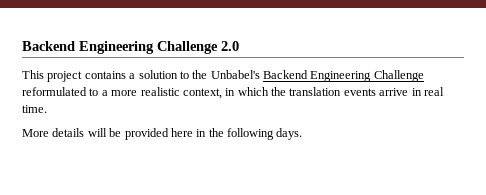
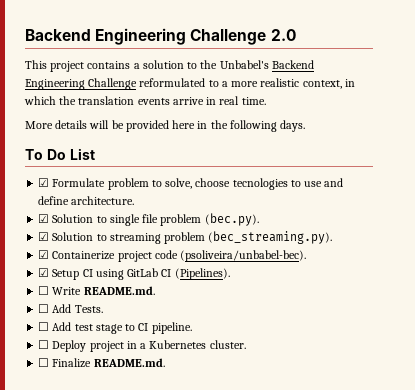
+ To Do List
+ ☑ Formulate problem to solve, choose tecnologies to use and define architecture.
+ ☑ Solution to single file problem (bec.py).
+ ☑ Solution to streaming problem (bec_streaming.py).
+ ☑ Containerize project code (psoliveira/unbabel-bec).
+ ☑ Setup CI using GitLab CI (Pipelines).
+ ☐ Write README.md.
+ ☐ Add Tests.
+ ☐ Add test stage to CI pipeline.
+ ☐ Deploy project in a Kubernetes cluster.
+ ☐ Finalize README.md.

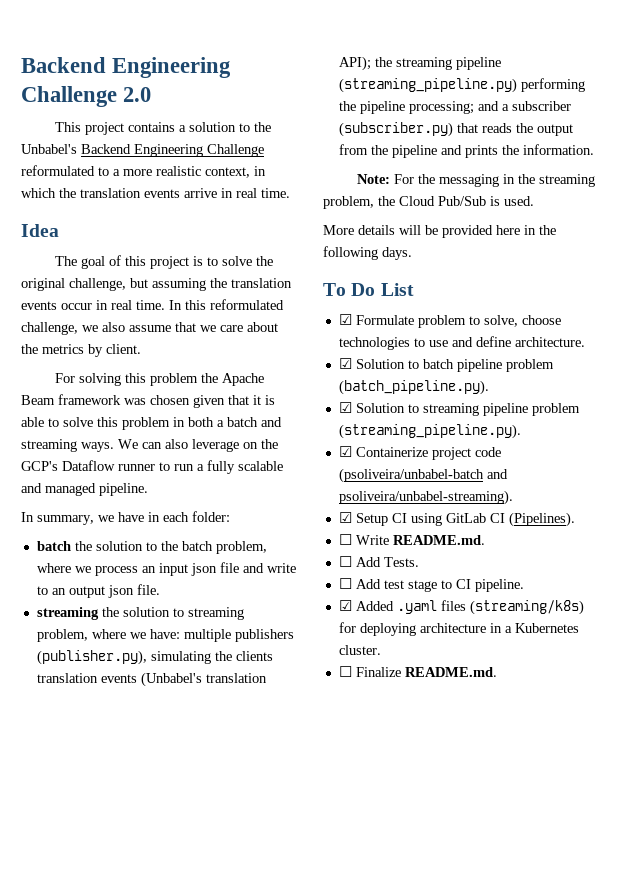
+ Idea
+ The goal of this project is to solve the original challenge, but assuming the translation events occur in real time. In this reformulated challenge, we also assume that we care about the metrics by client.
+ For solving this problem the Apache Beam framework was chosen given that it is able to solve this problem in both a batch and streaming ways. We can also leverage on the GCP's Dataflow runner to run a fully scalable and managed pipeline.
+ In summary, we have in each folder:
+ batch the solution to the batch problem, where we process an input json file and write to an output json file.
+ streaming the solution to streaming problem, where we have: multiple publishers (publisher.py), simulating the clients translation events (Unbabel's translation API); the streaming pipeline (streaming_pipeline.py) performing the pipeline processing; and a subscriber (subscriber.py) that reads the output from the pipeline and prints the information.
+ Note: For the messaging in the streaming problem, the Cloud Pub/Sub is used.
- ☑ Formulate problem to solve, choose tecnologies to use and define architecture.
+ ☑ Formulate problem to solve, choose technologies to use and define architecture.
- ☑ Solution to single file problem (bec.py).
+ ☑ Solution to batch pipeline problem (batch_pipeline.py).
- ☑ Solution to streaming problem (bec_streaming.py).
+ ☑ Solution to streaming pipeline problem (streaming_pipeline.py).
- ☑ Containerize project code (psoliveira/unbabel-bec).
+ ☑ Containerize project code (psoliveira/unbabel-batch and psoliveira/unbabel-streaming).
- ☐ Deploy project in a Kubernetes cluster.
+ ☑ Added .yaml files (streaming/k8s) for deploying architecture in a Kubernetes cluster.

